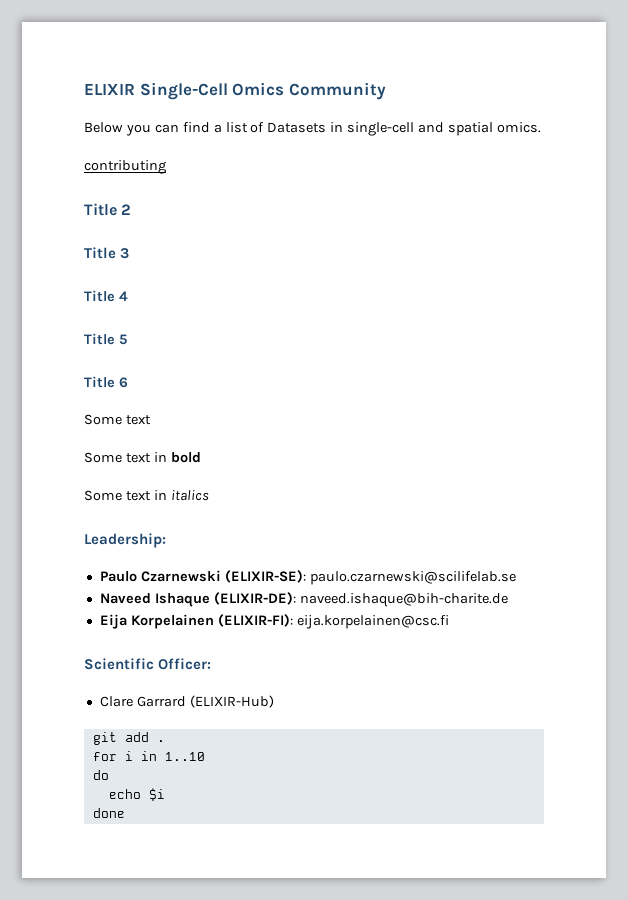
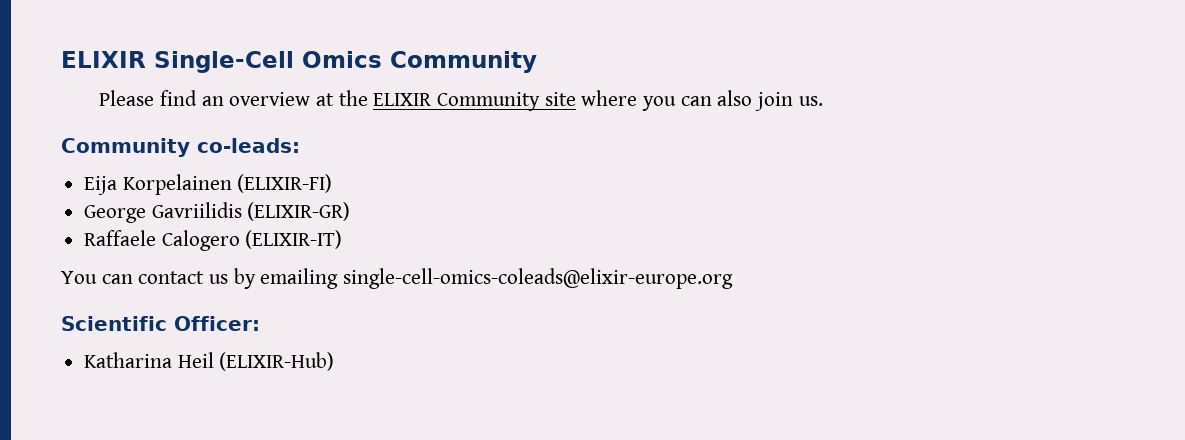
- Below you can find a list of Datasets in single-cell and spatial omics.
- contributing
- Title 2
- Title 3
- Title 4
- Title 5
- Title 6
- Some text
- Some text in bold
- Some text in italics
- Leadership:
- Paulo Czarnewski (ELIXIR-SE): paulo.czarnewski@scilifelab.se
- Naveed Ishaque (ELIXIR-DE): naveed.ishaque@bih-charite.de
- Eija Korpelainen (ELIXIR-FI): eija.korpelainen@csc.fi
+ Please find an overview at the ELIXIR Community site where you can also join us.
+ Community co-leads:
+ Eija Korpelainen (ELIXIR-FI)
+ George Gavriilidis (ELIXIR-GR)
+ Raffaele Calogero (ELIXIR-IT)
+ You can contact us by emailing single-cell-omics-coleads@elixir-europe.org
- Clare Garrard (ELIXIR-Hub)
+ Katharina Heil (ELIXIR-Hub)
- git add .
- for i in 1..10
- do
- echo $i
- done

